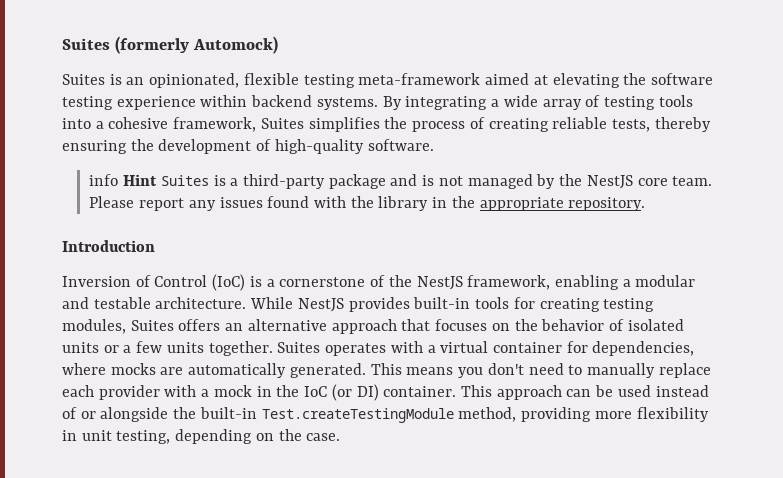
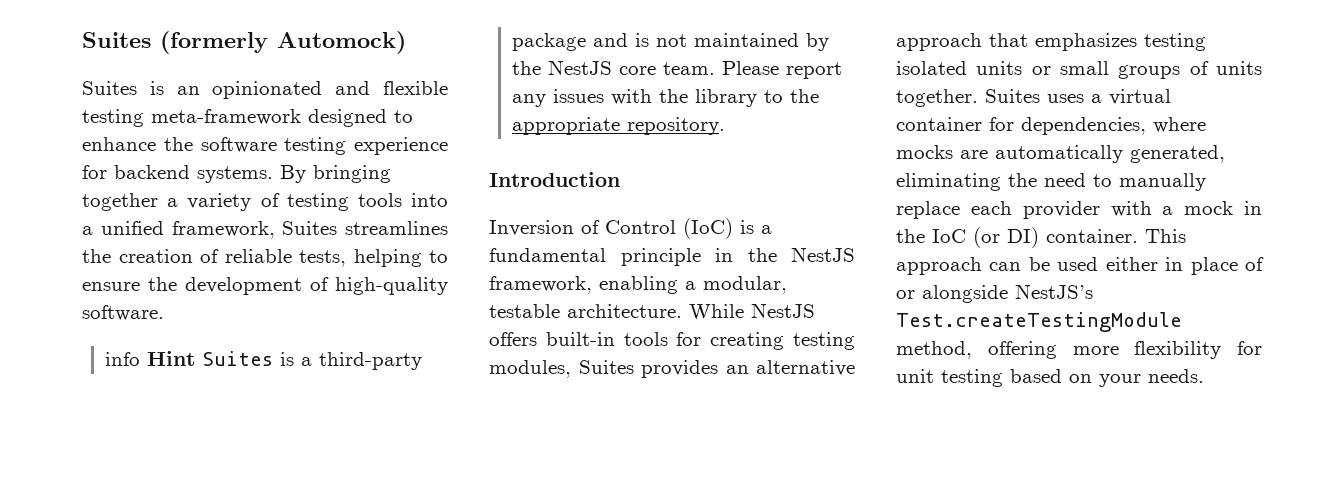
- Suites is an opinionated, flexible testing meta-framework aimed at elevating the software testing experience within backend systems.
+ Suites is an opinionated and flexible testing meta-framework designed to enhance the software testing experience for backend systems.
- By integrating a wide array of testing tools into a cohesive framework, Suites simplifies the process of creating reliable tests, thereby ensuring the development of high-quality software.
+ By bringing together a variety of testing tools into a unified framework, Suites streamlines the creation of reliable tests, helping to ensure the development of high-quality software.
- info Hint Suites is a third-party package and is not managed by the NestJS core team.
+ info Hint Suites is a third-party package and is not maintained by the NestJS core team.
- Please report any issues found with the library in the appropriate repository.
+ Please report any issues with the library to the appropriate repository.
- Inversion of Control (IoC) is a cornerstone of the NestJS framework, enabling a modular and testable architecture.
+ Inversion of Control (IoC) is a fundamental principle in the NestJS framework, enabling a modular, testable architecture.
- While NestJS provides built-in tools for creating testing modules, Suites offers an alternative approach that focuses on the behavior of isolated units or a few units together.
+ While NestJS offers built-in tools for creating testing modules, Suites provides an alternative approach that emphasizes testing isolated units or small groups of units together.
- Suites operates with a virtual container for dependencies, where mocks are automatically generated. This means you don't need to manually replace each provider with a mock in the IoC (or DI) container.
+ Suites uses a virtual container for dependencies, where mocks are automatically generated, eliminating the need to manually replace each provider with a mock in the IoC (or DI) container.
- This approach can be used instead of or alongside the built-in Test.createTestingModule method, providing more flexibility in unit testing, depending on the case.
+ This approach can be used either in place of or alongside NestJS’s Test.createTestingModule method, offering more flexibility for unit testing based on your needs.

